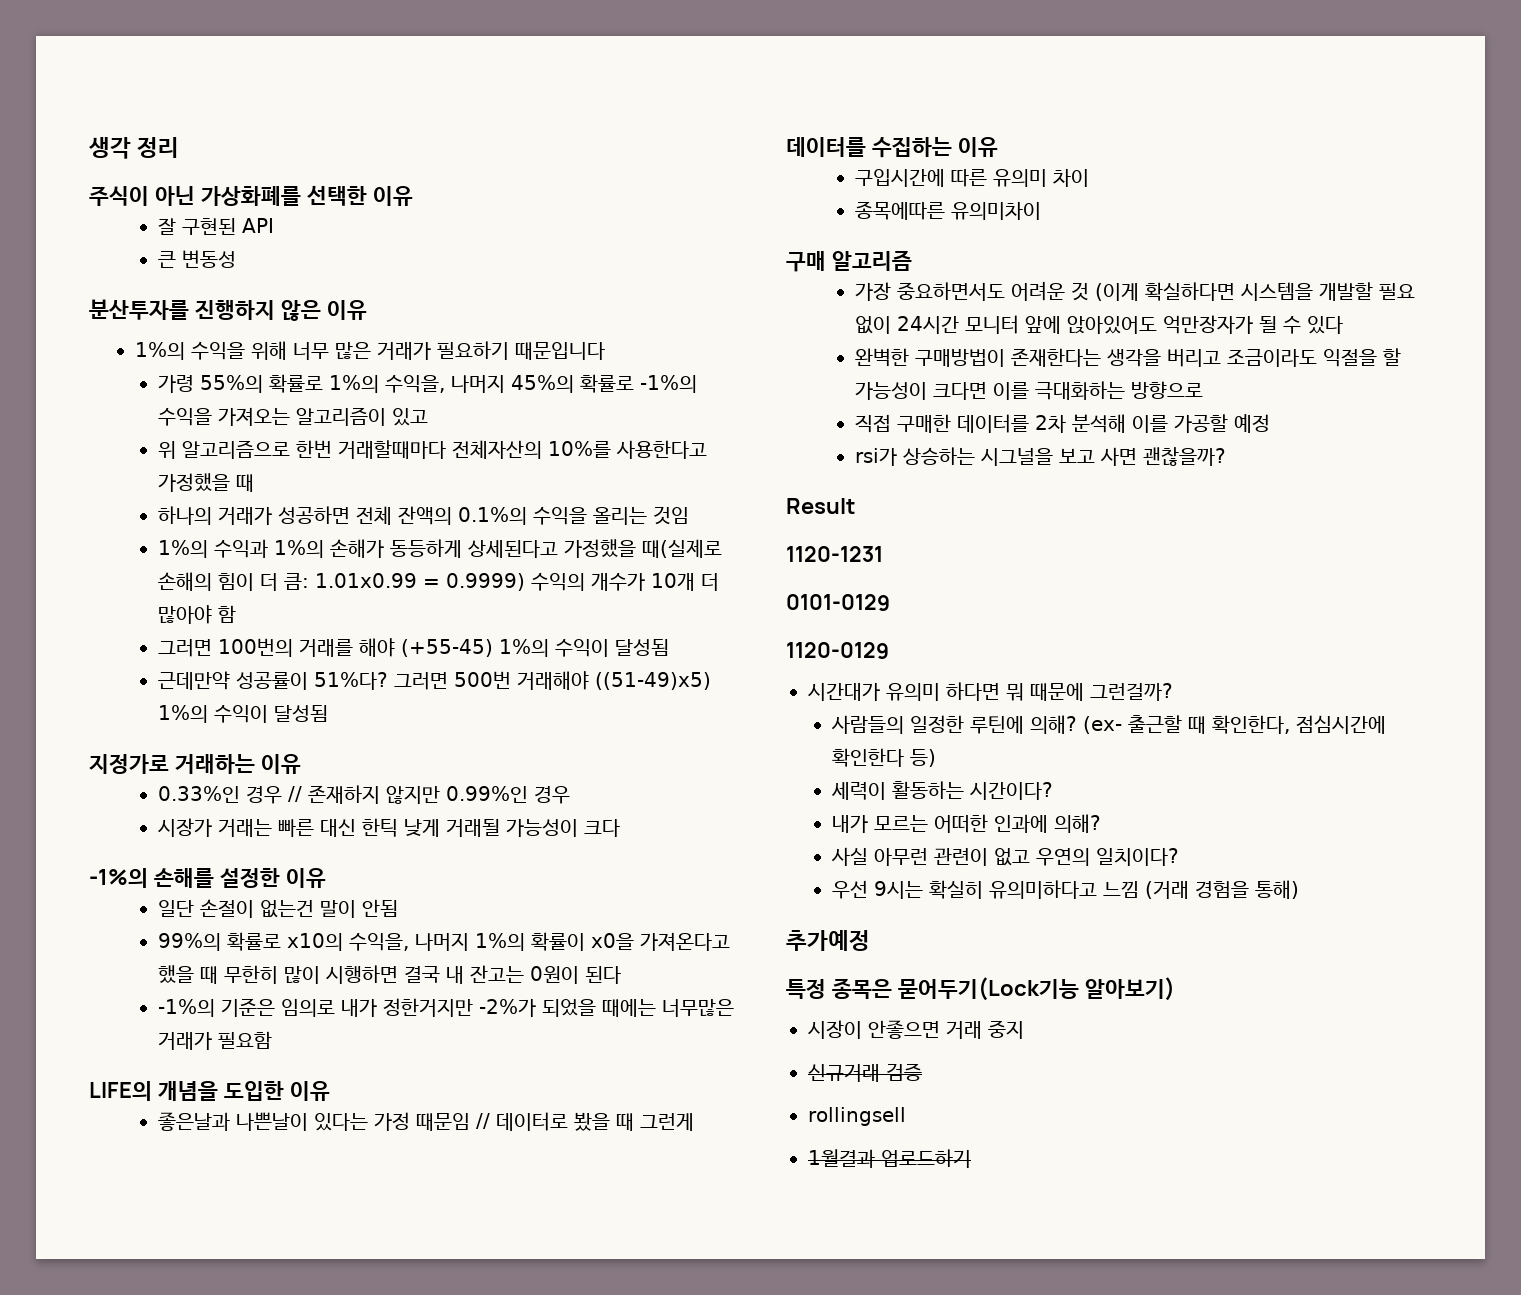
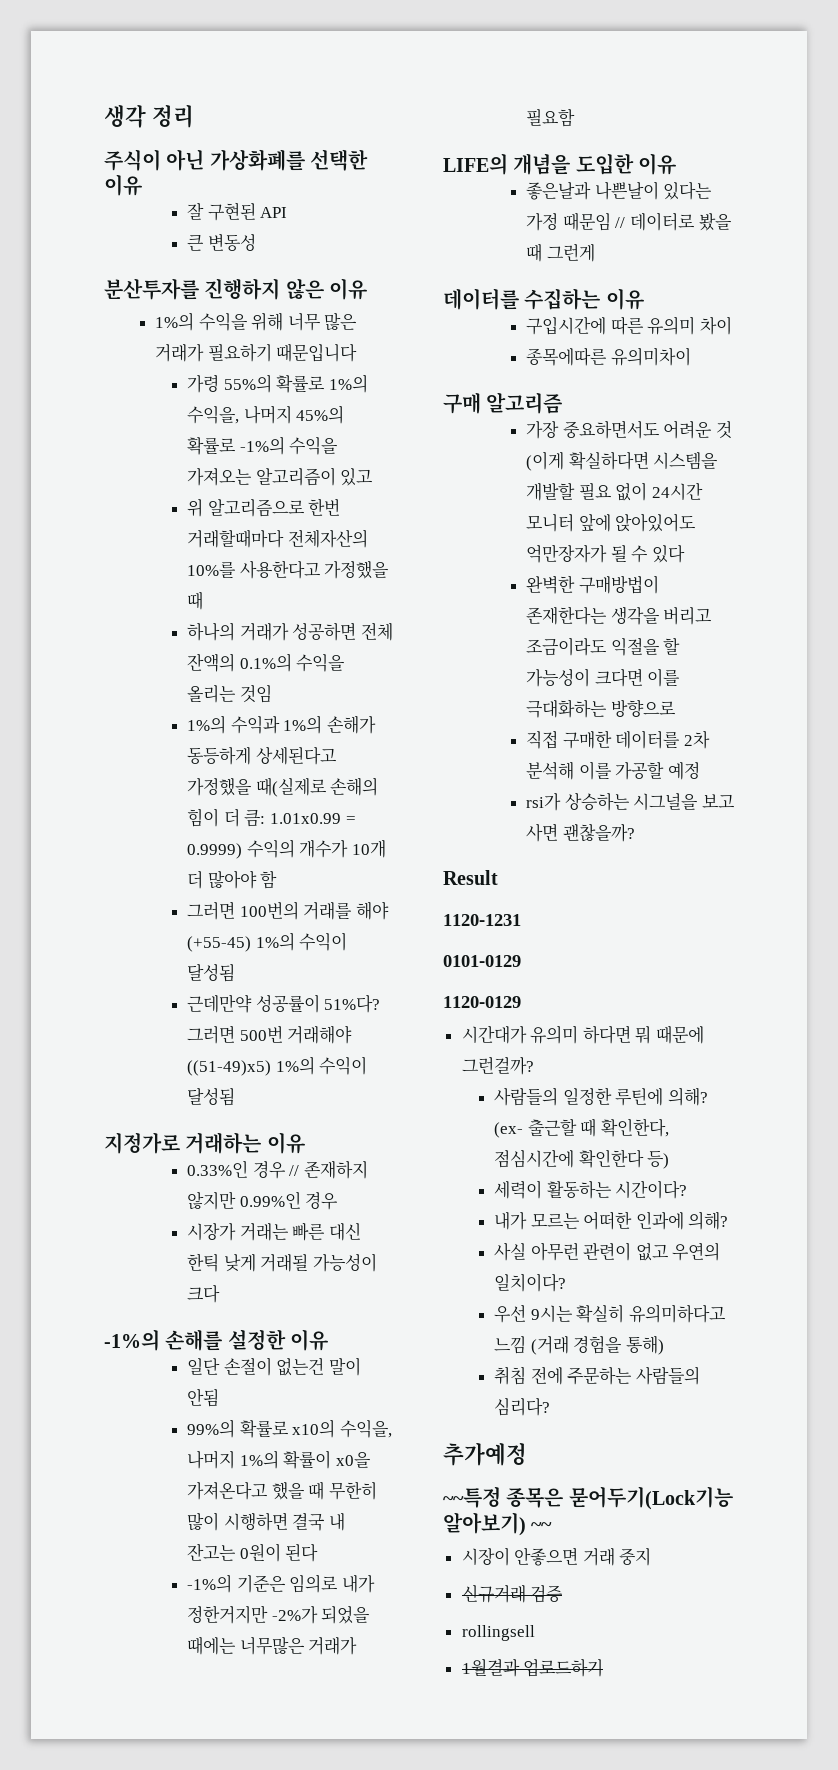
+ 취침 전에 주문하는 사람들의 심리다?
- 특정 종목은 묻어두기(Lock기능 알아보기)
+ ~~특정 종목은 묻어두기(Lock기능 알아보기) ~~

